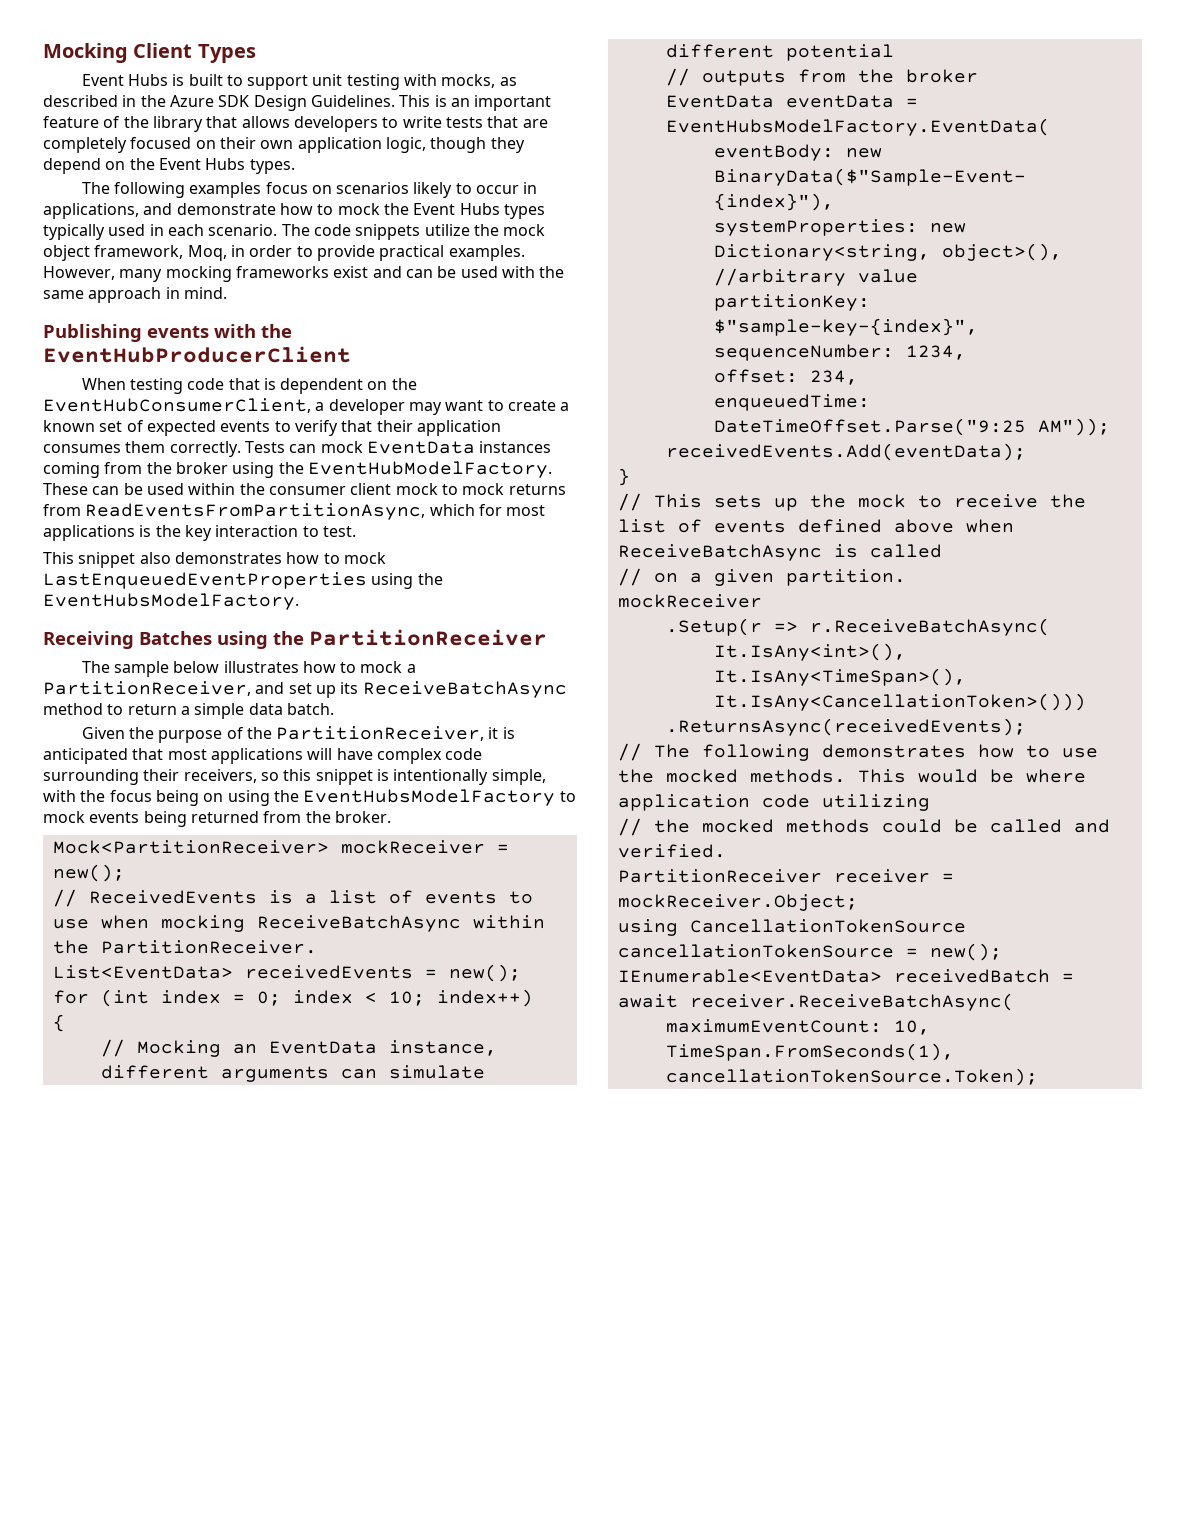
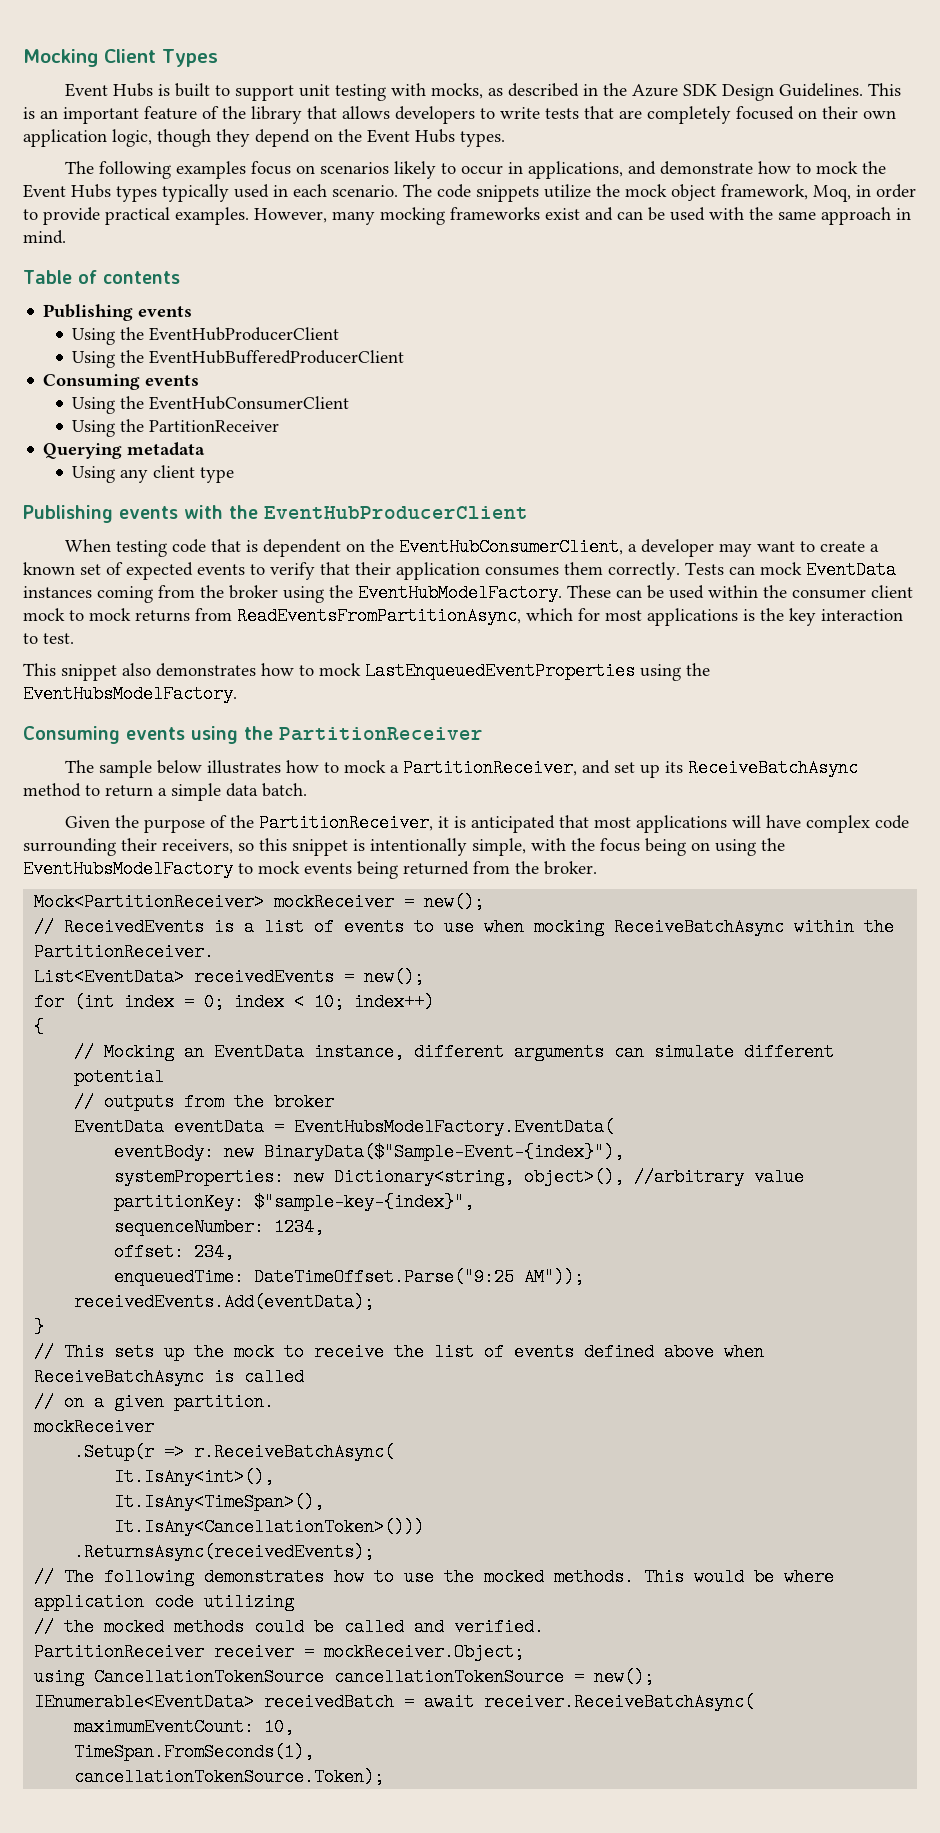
+ Table of contents
+ Publishing events
+ Using the EventHubProducerClient
+ Using the EventHubBufferedProducerClient
+ Consuming events
+ Using the EventHubConsumerClient
+ Using the PartitionReceiver
+ Querying metadata
+ Using any client type
- Receiving Batches using the PartitionReceiver
+ Consuming events using the PartitionReceiver

